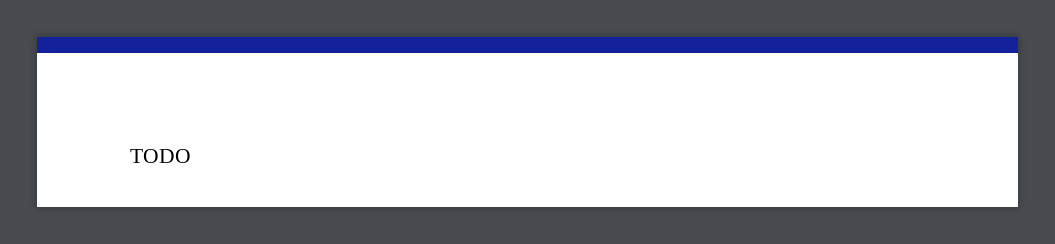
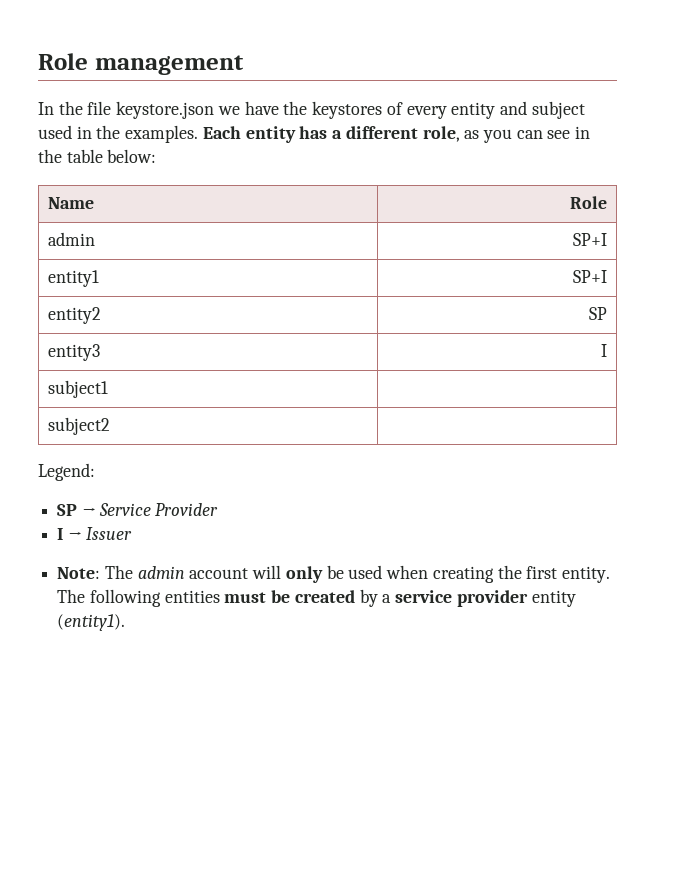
- TODO
+ Role management
+ In the file keystore.json we have the keystores of every entity and subject used in the examples. Each entity has a different role, as you can see in the table below:
+ Name | Role
+ admin | SP+I
+ entity1 | SP+I
+ entity2 | SP
+ entity3 | I
+ subject1 |
+ subject2 |
+ Legend:
+ SP → Service Provider
+ I → Issuer
+ Note: The admin account will only be used when creating the first entity. The following entities must be created by a service provider entity (entity1).

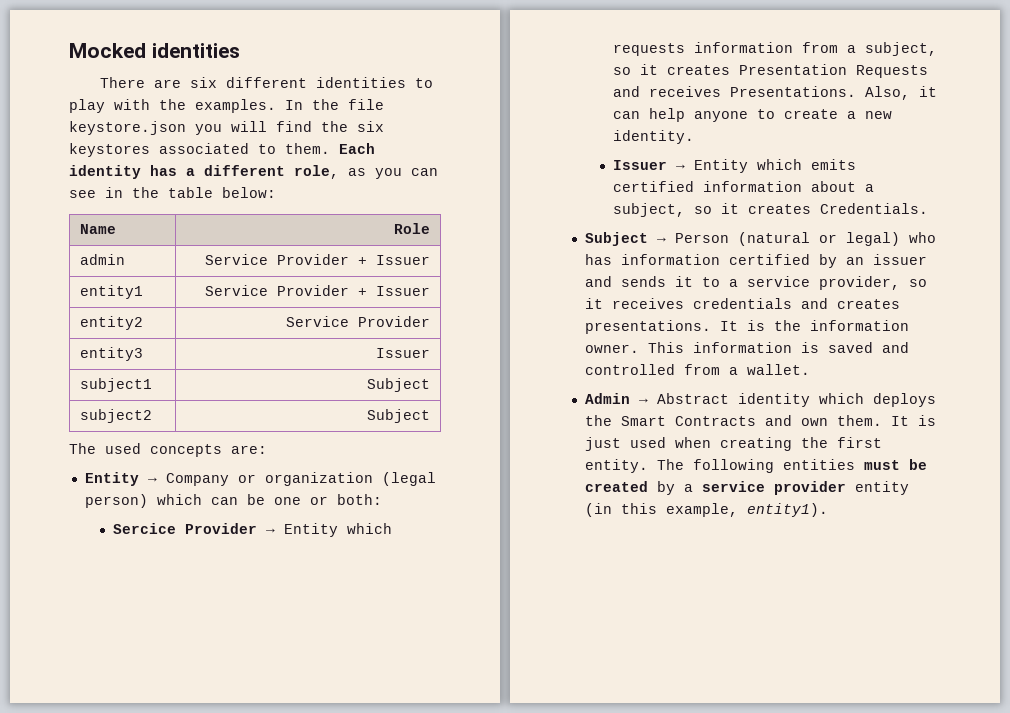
- Role management
- In the file keystore.json we have the keystores of every entity and subject used in the examples. Each entity has a different role, as you can see in the table below:
+ Mocked identities
+ There are six different identities to play with the examples. In the file keystore.json you will find the six keystores associated to them. Each identity has a different role, as you can see in the table below:
- admin | SP+I
- entity1 | SP+I
+ admin | Service Provider + Issuer
+ entity1 | Service Provider + Issuer
- entity2 | SP
+ entity2 | Service Provider
- entity3 | I
+ entity3 | Issuer
- subject1 |
+ subject1 | Subject
- subject2 |
- Legend:
- SP → Service Provider
- I → Issuer
- Note: The admin account will only be used when creating the first entity.
+ subject2 | Subject
+ The used concepts are:
+ Entity → Company or organization (legal person) which can be one or both:
+ Sercice Provider → Entity which requests information from a subject, so it creates Presentation Requests and receives Presentations. Also, it can help anyone to create a new identity.
+ Issuer → Entity which emits certified information about a subject, so it creates Credentials.
+ Subject → Person (natural or legal) who has information certified by an issuer and sends it to a service provider, so it receives credentials and creates presentations. It is the information owner. This information is saved and controlled from a wallet.
+ Admin → Abstract identity which deploys the Smart Contracts and own them. It is just used when creating the first entity.
- The following entities must be created by a service provider entity (entity1).
+ The following entities must be created by a service provider entity (in this example, entity1).

